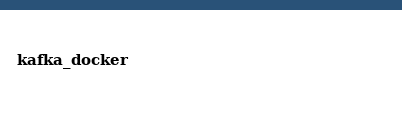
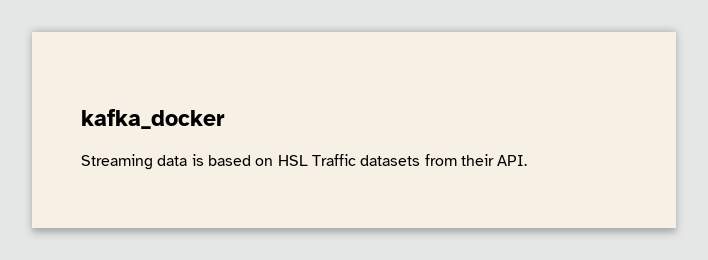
+ Streaming data is based on HSL Traffic datasets from their API.

